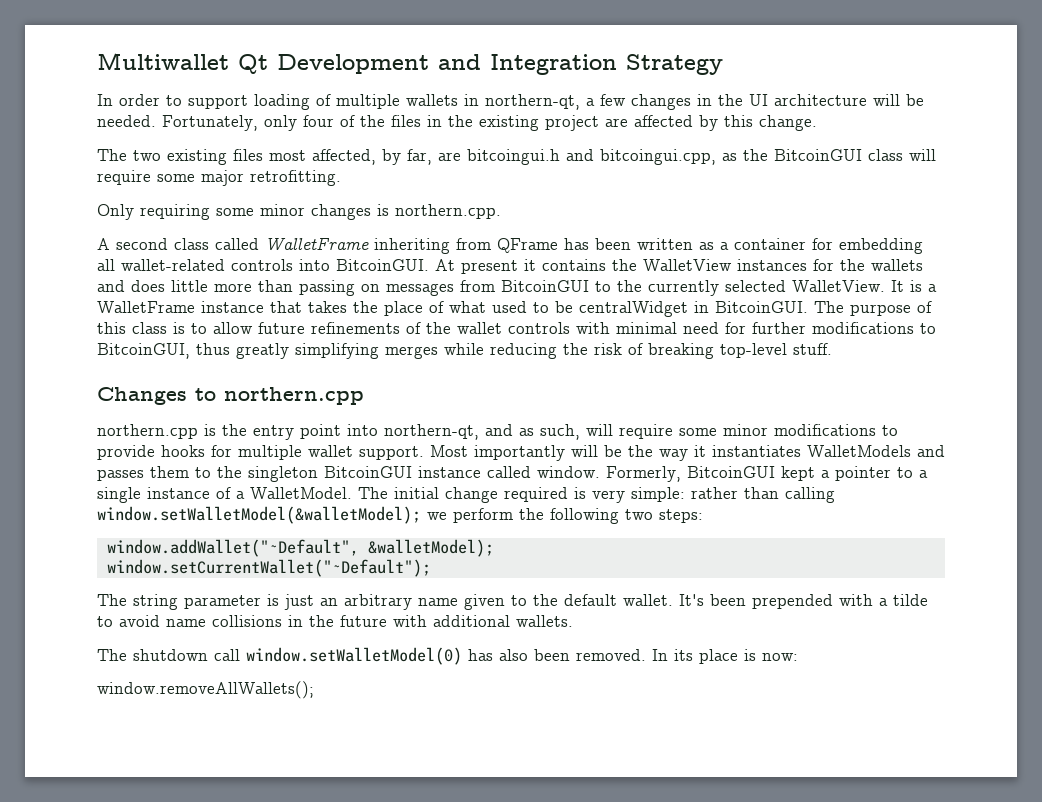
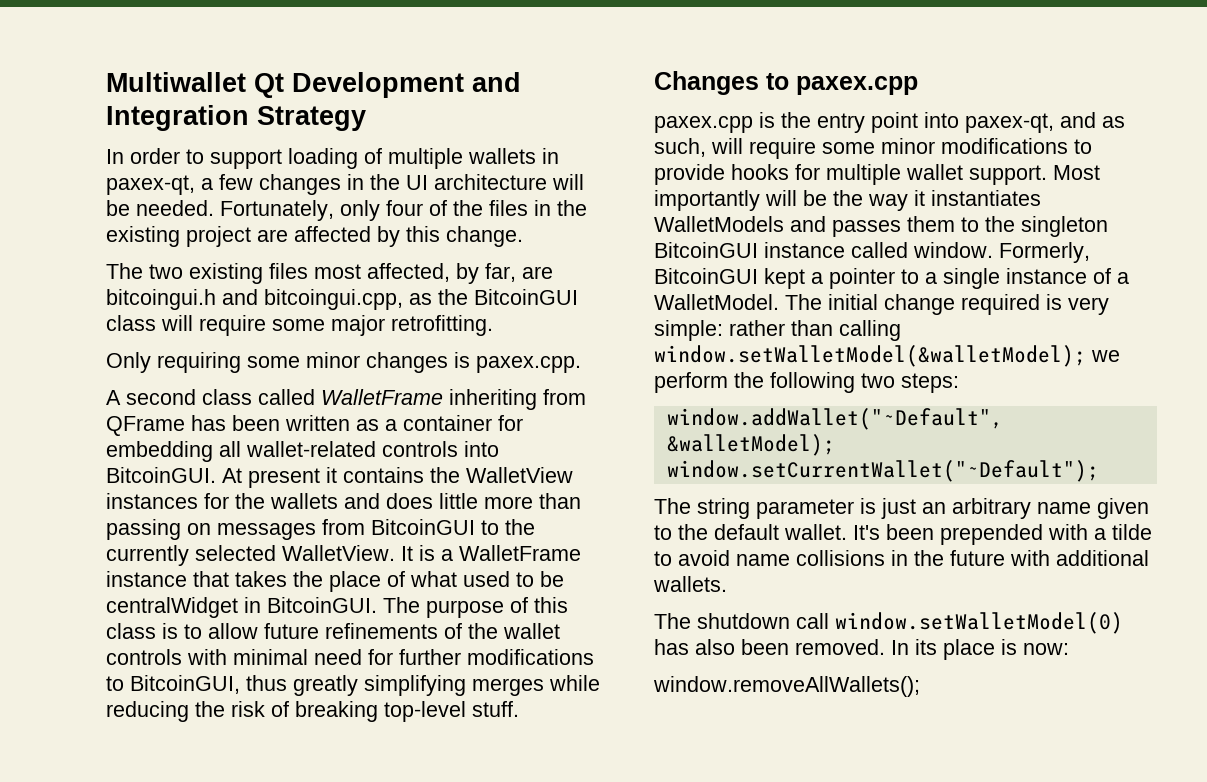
- In order to support loading of multiple wallets in northern-qt, a few changes in the UI architecture will be needed.
+ In order to support loading of multiple wallets in paxex-qt, a few changes in the UI architecture will be needed.
- Only requiring some minor changes is northern.cpp.
+ Only requiring some minor changes is paxex.cpp.
- Changes to northern.cpp
- northern.cpp is the entry point into northern-qt, and as such, will require some minor modifications to provide hooks for multiple wallet support.
+ Changes to paxex.cpp
+ paxex.cpp is the entry point into paxex-qt, and as such, will require some minor modifications to provide hooks for multiple wallet support.

